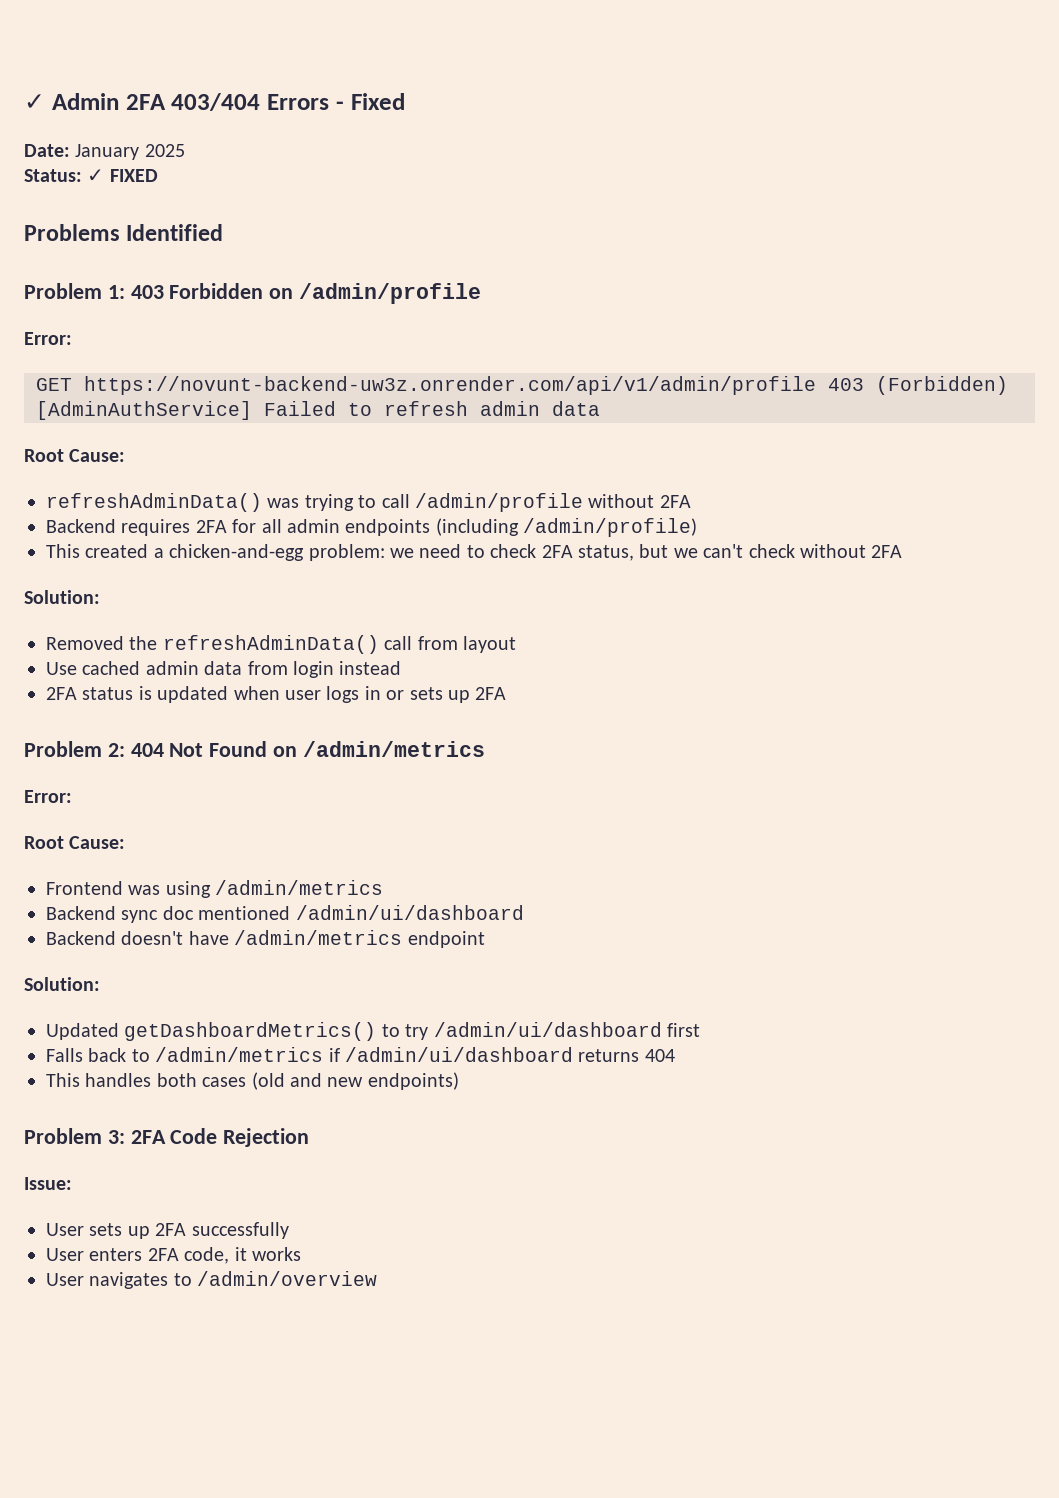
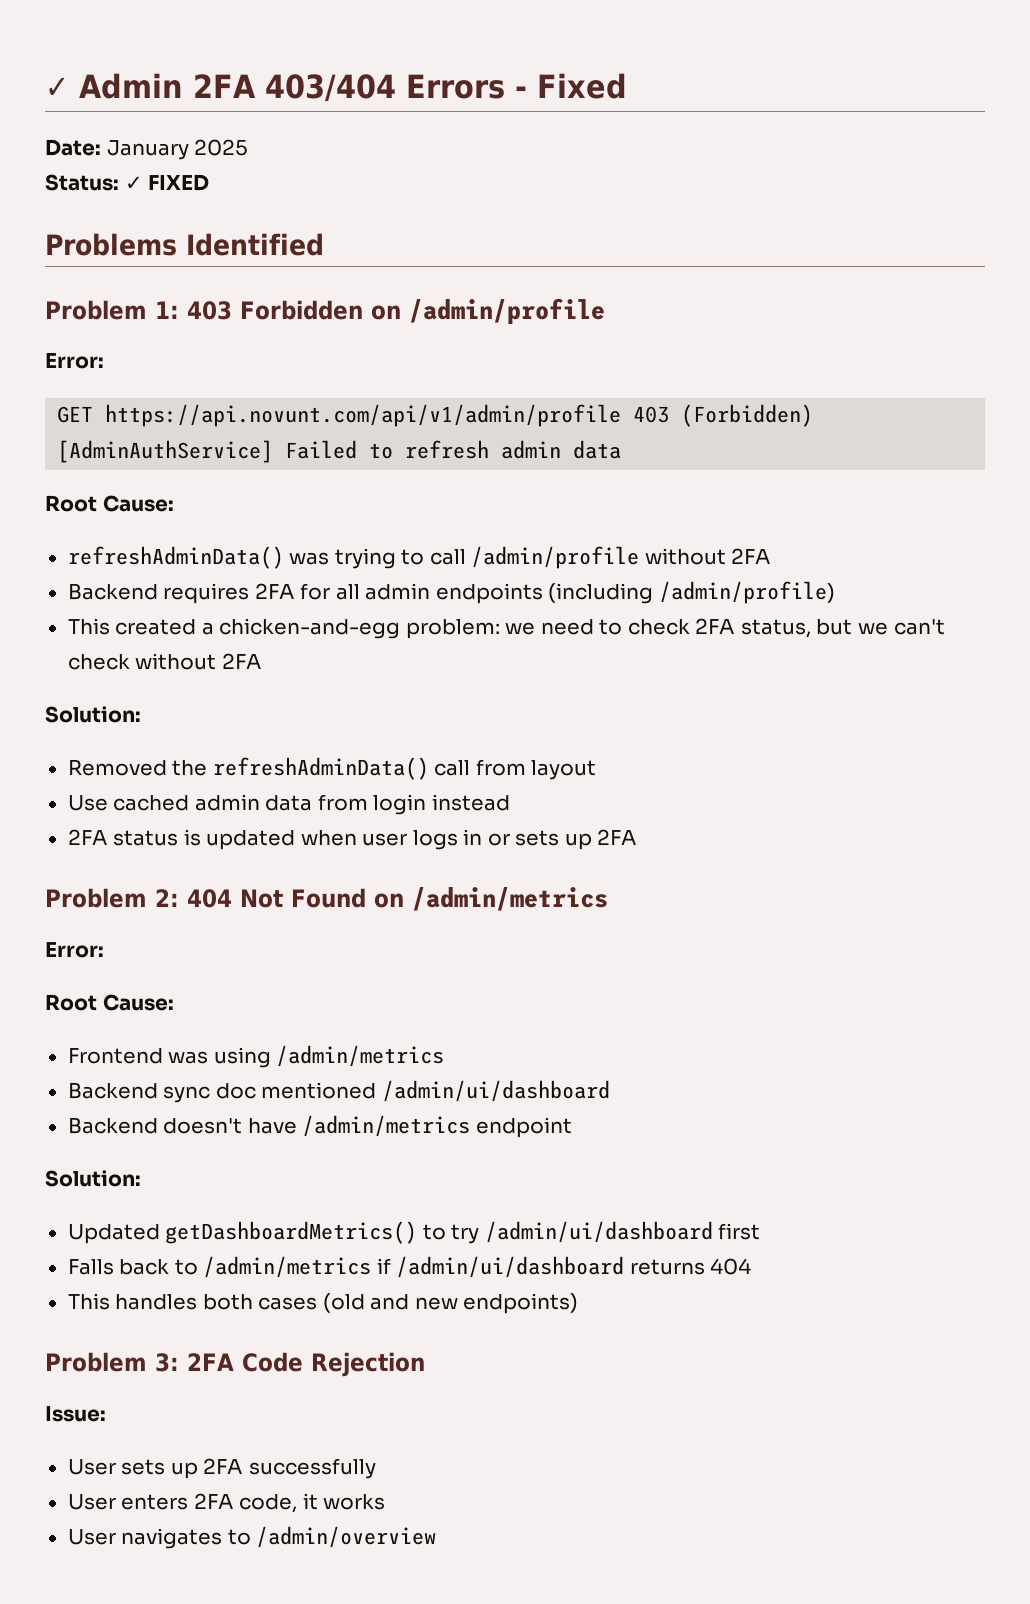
- GET https://novunt-backend-uw3z.onrender.com/api/v1/admin/profile 403 (Forbidden)
+ GET https://api.novunt.com/api/v1/admin/profile 403 (Forbidden)

